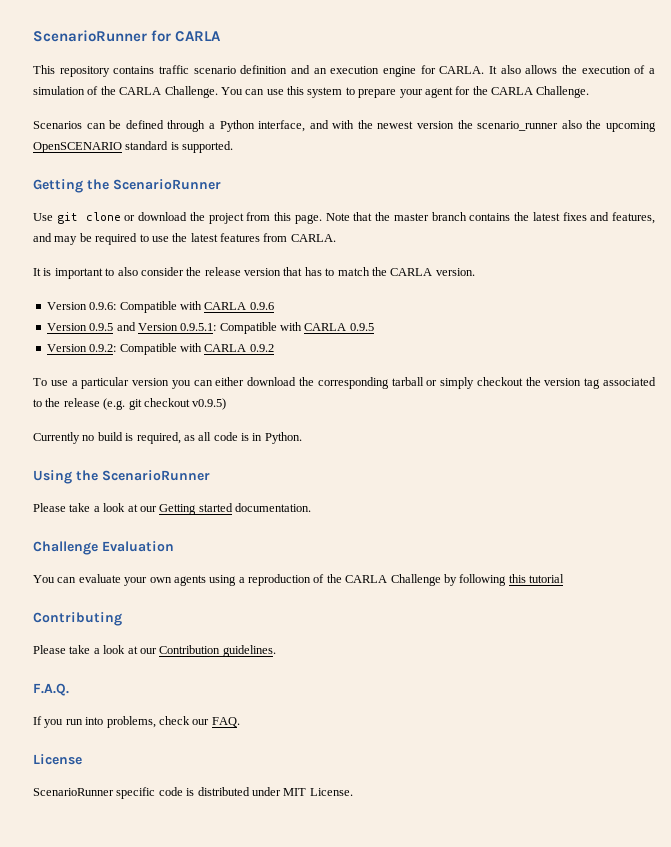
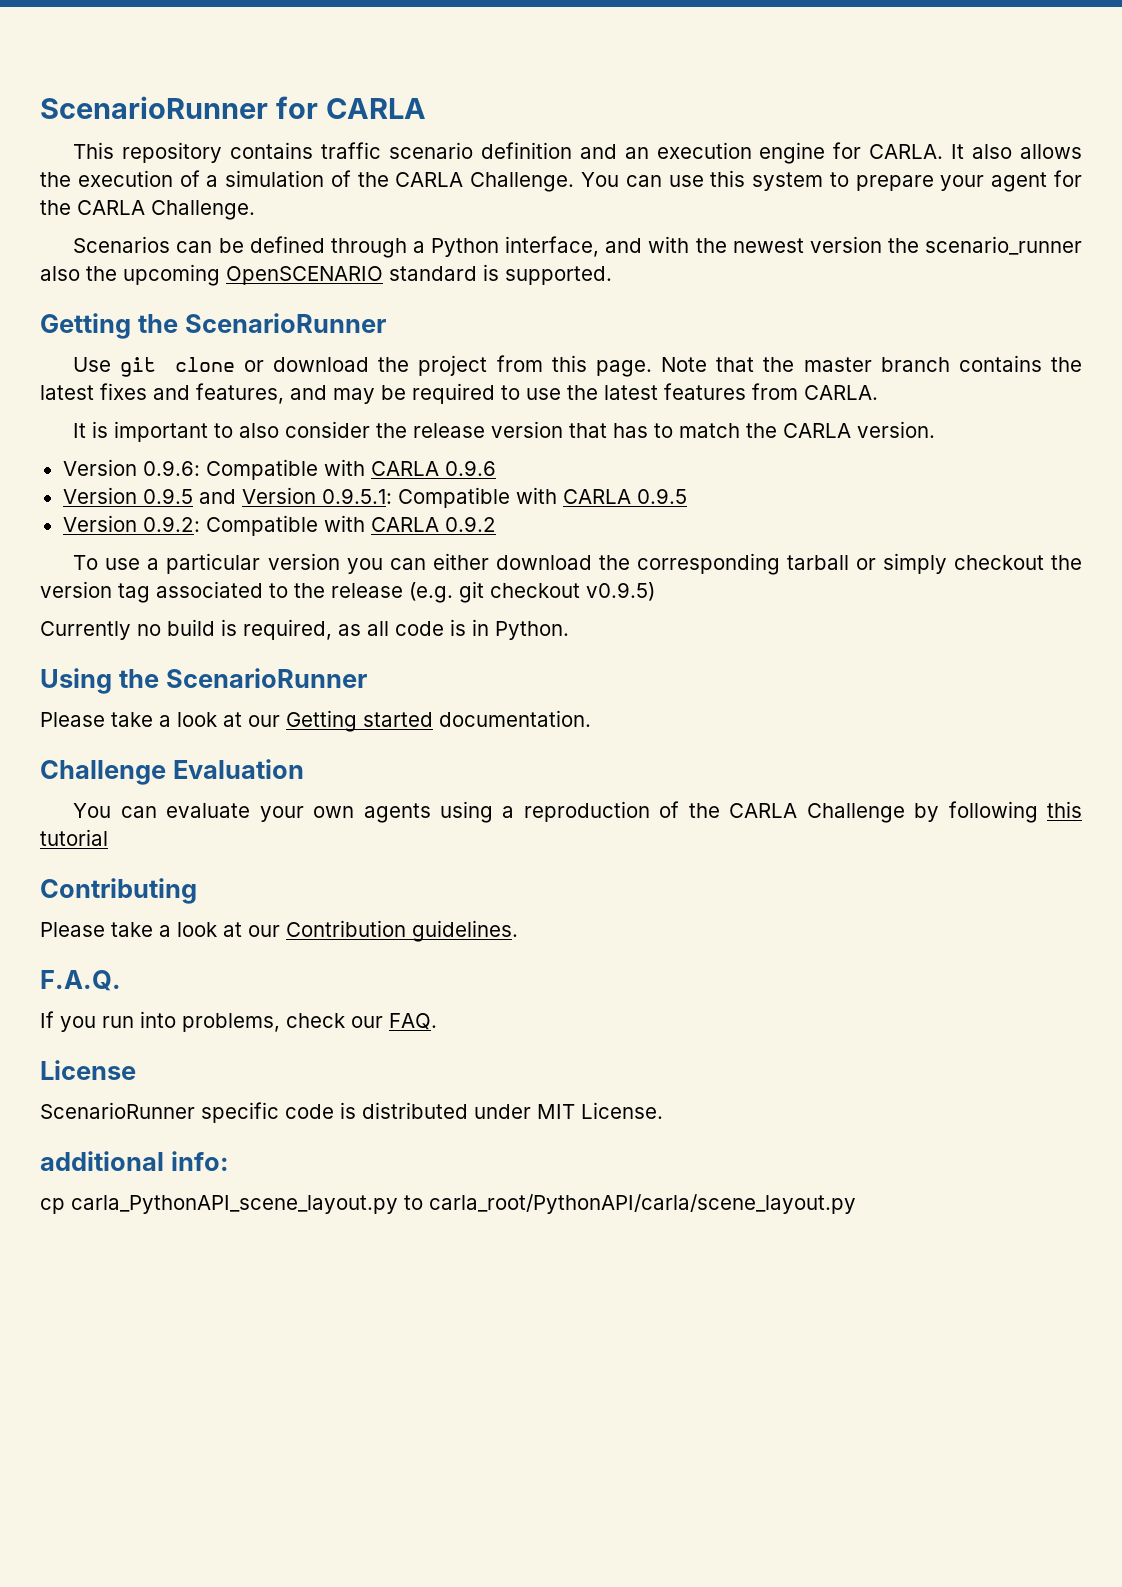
+ additional info:
+ cp carla_PythonAPI_scene_layout.py to carla_root/PythonAPI/carla/scene_layout.py

